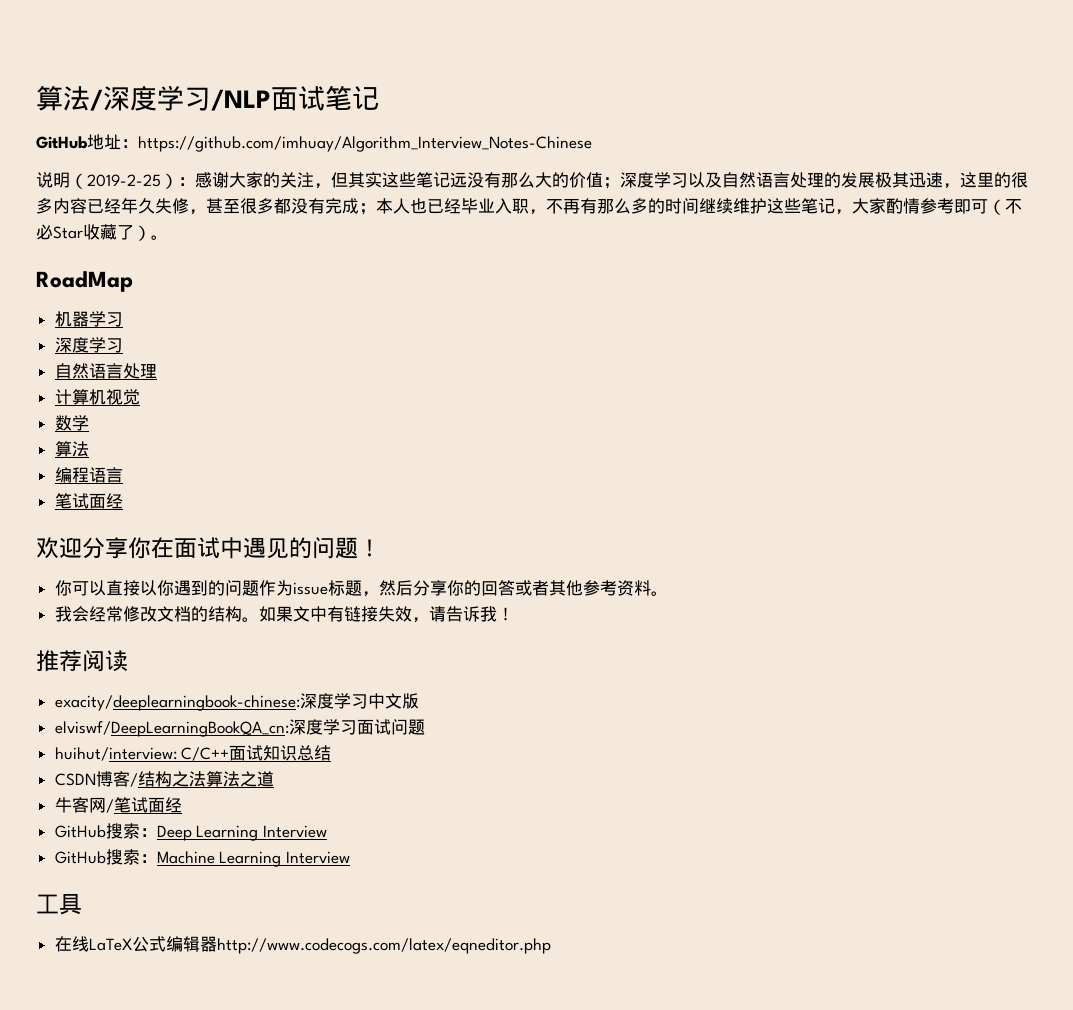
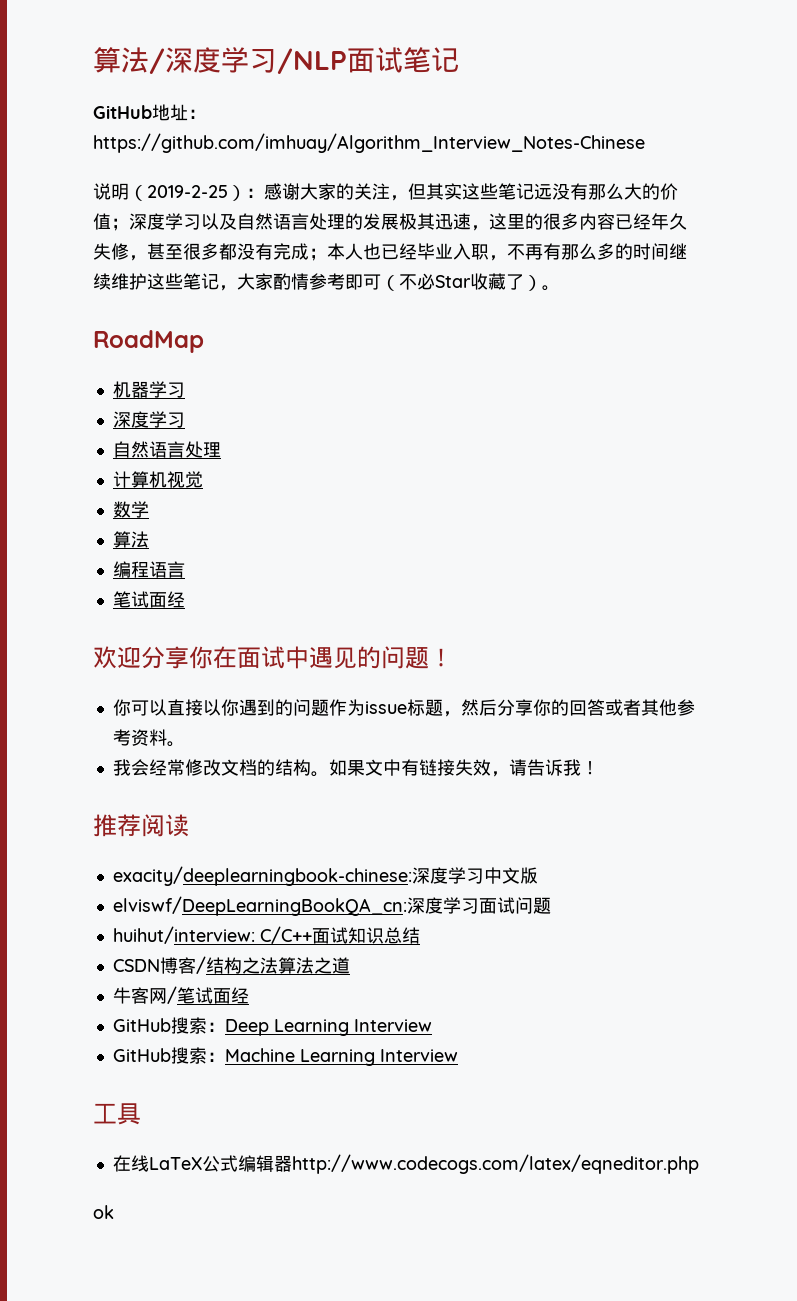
+ ok

